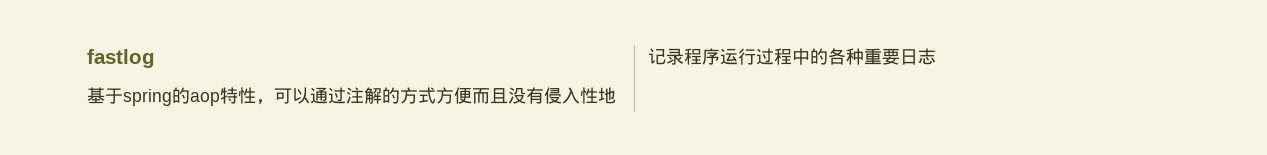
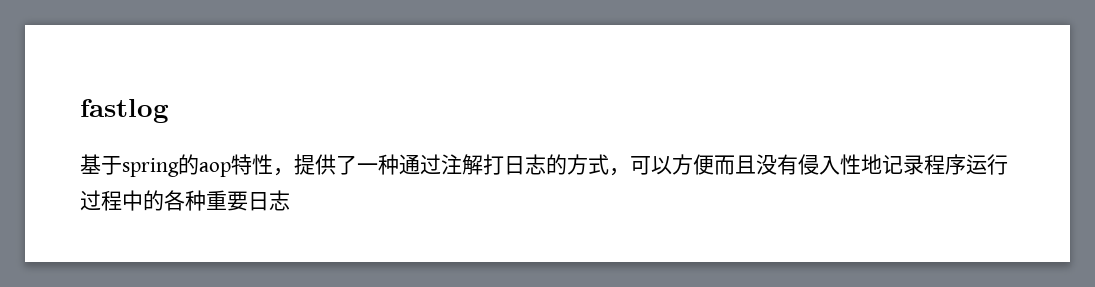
- 基于spring的aop特性，可以通过注解的方式方便而且没有侵入性地记录程序运行过程中的各种重要日志
+ 基于spring的aop特性，提供了一种通过注解打日志的方式，可以方便而且没有侵入性地记录程序运行过程中的各种重要日志

